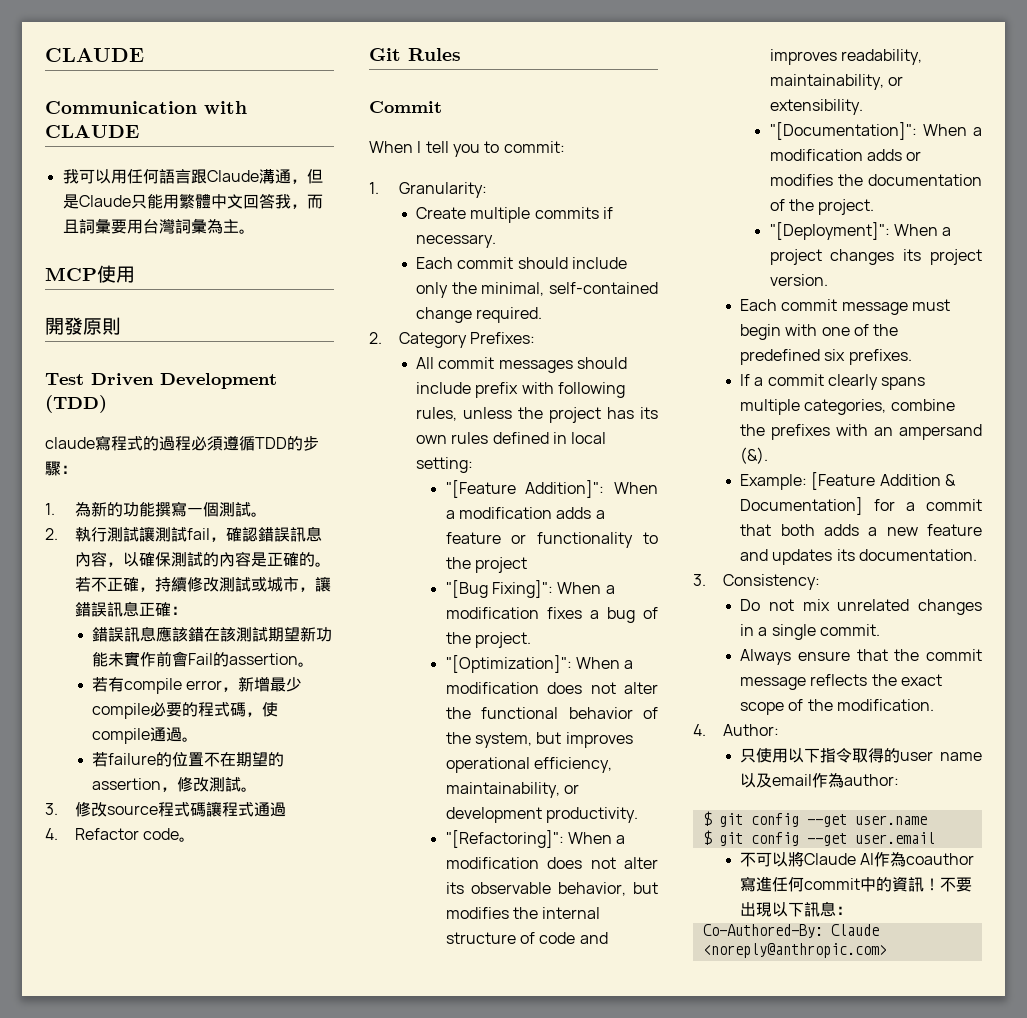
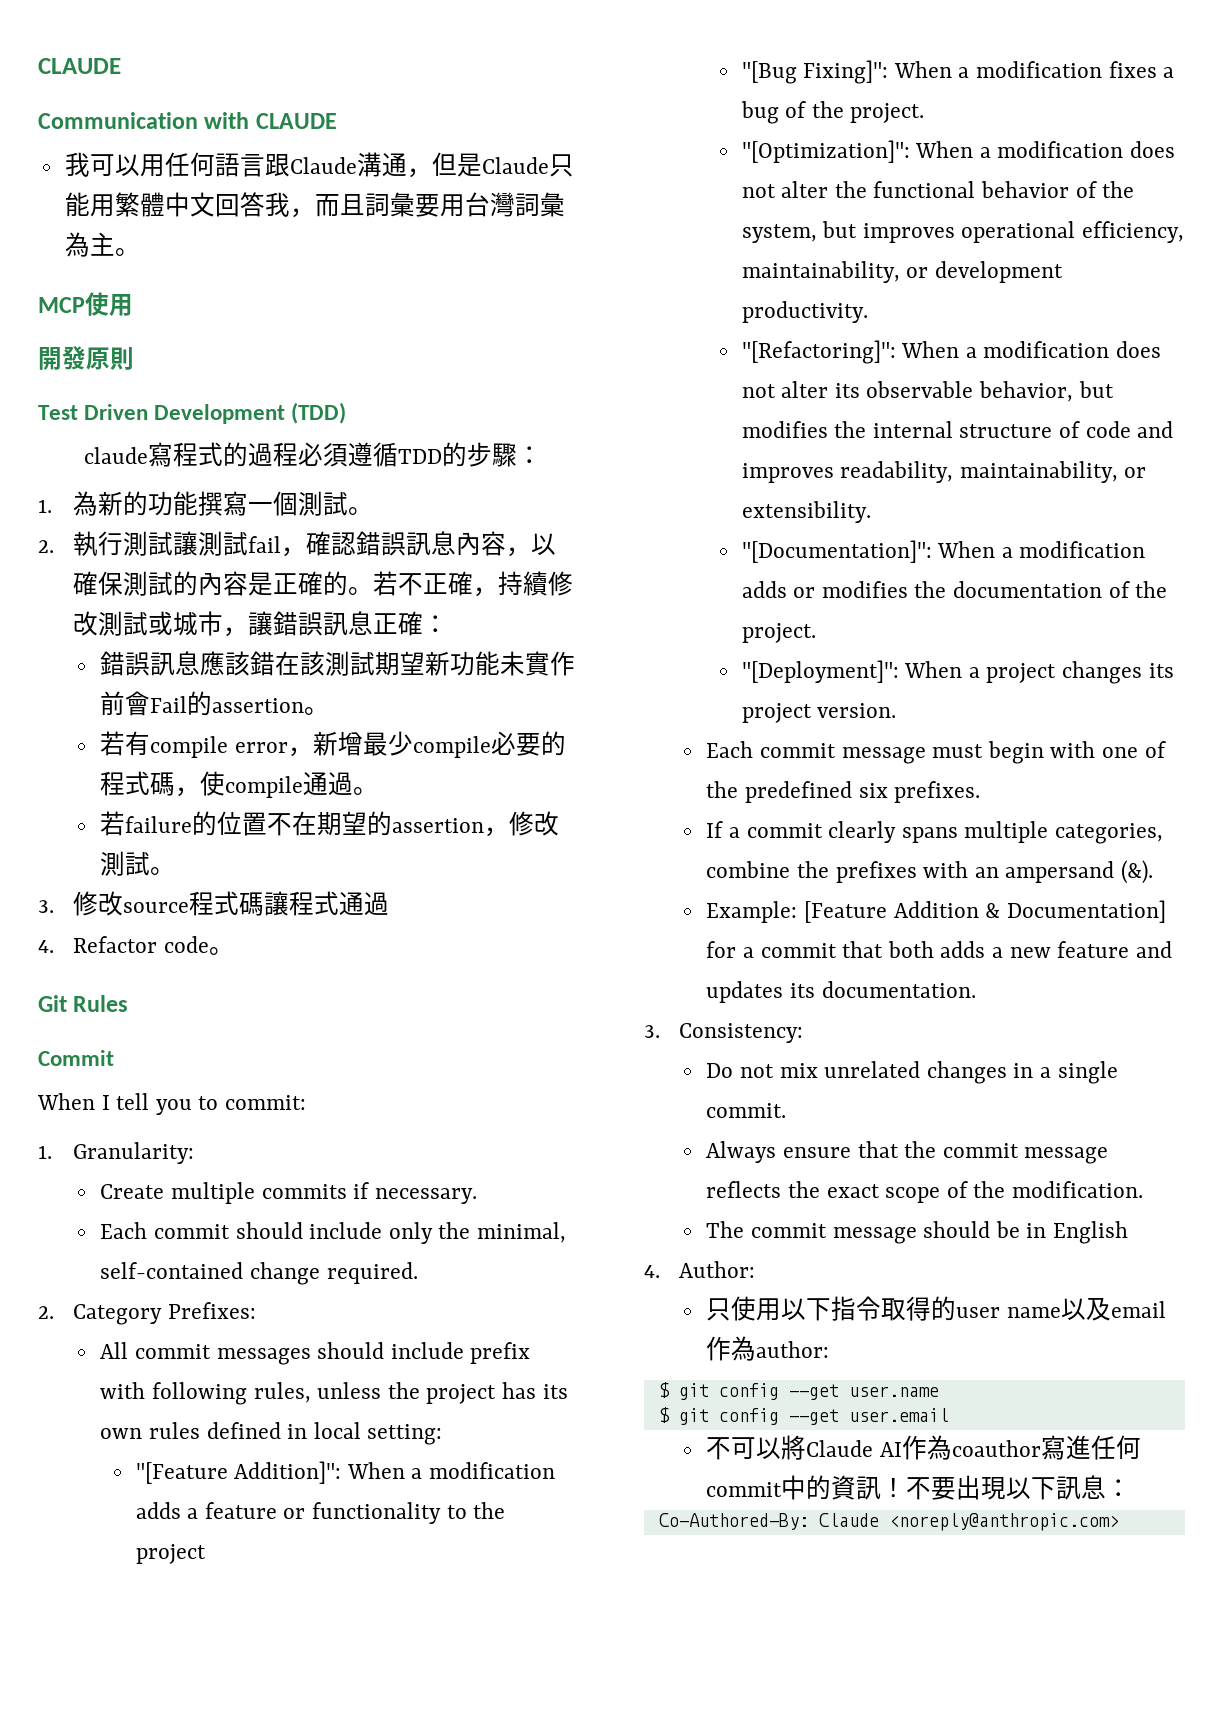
+ The commit message should be in English

